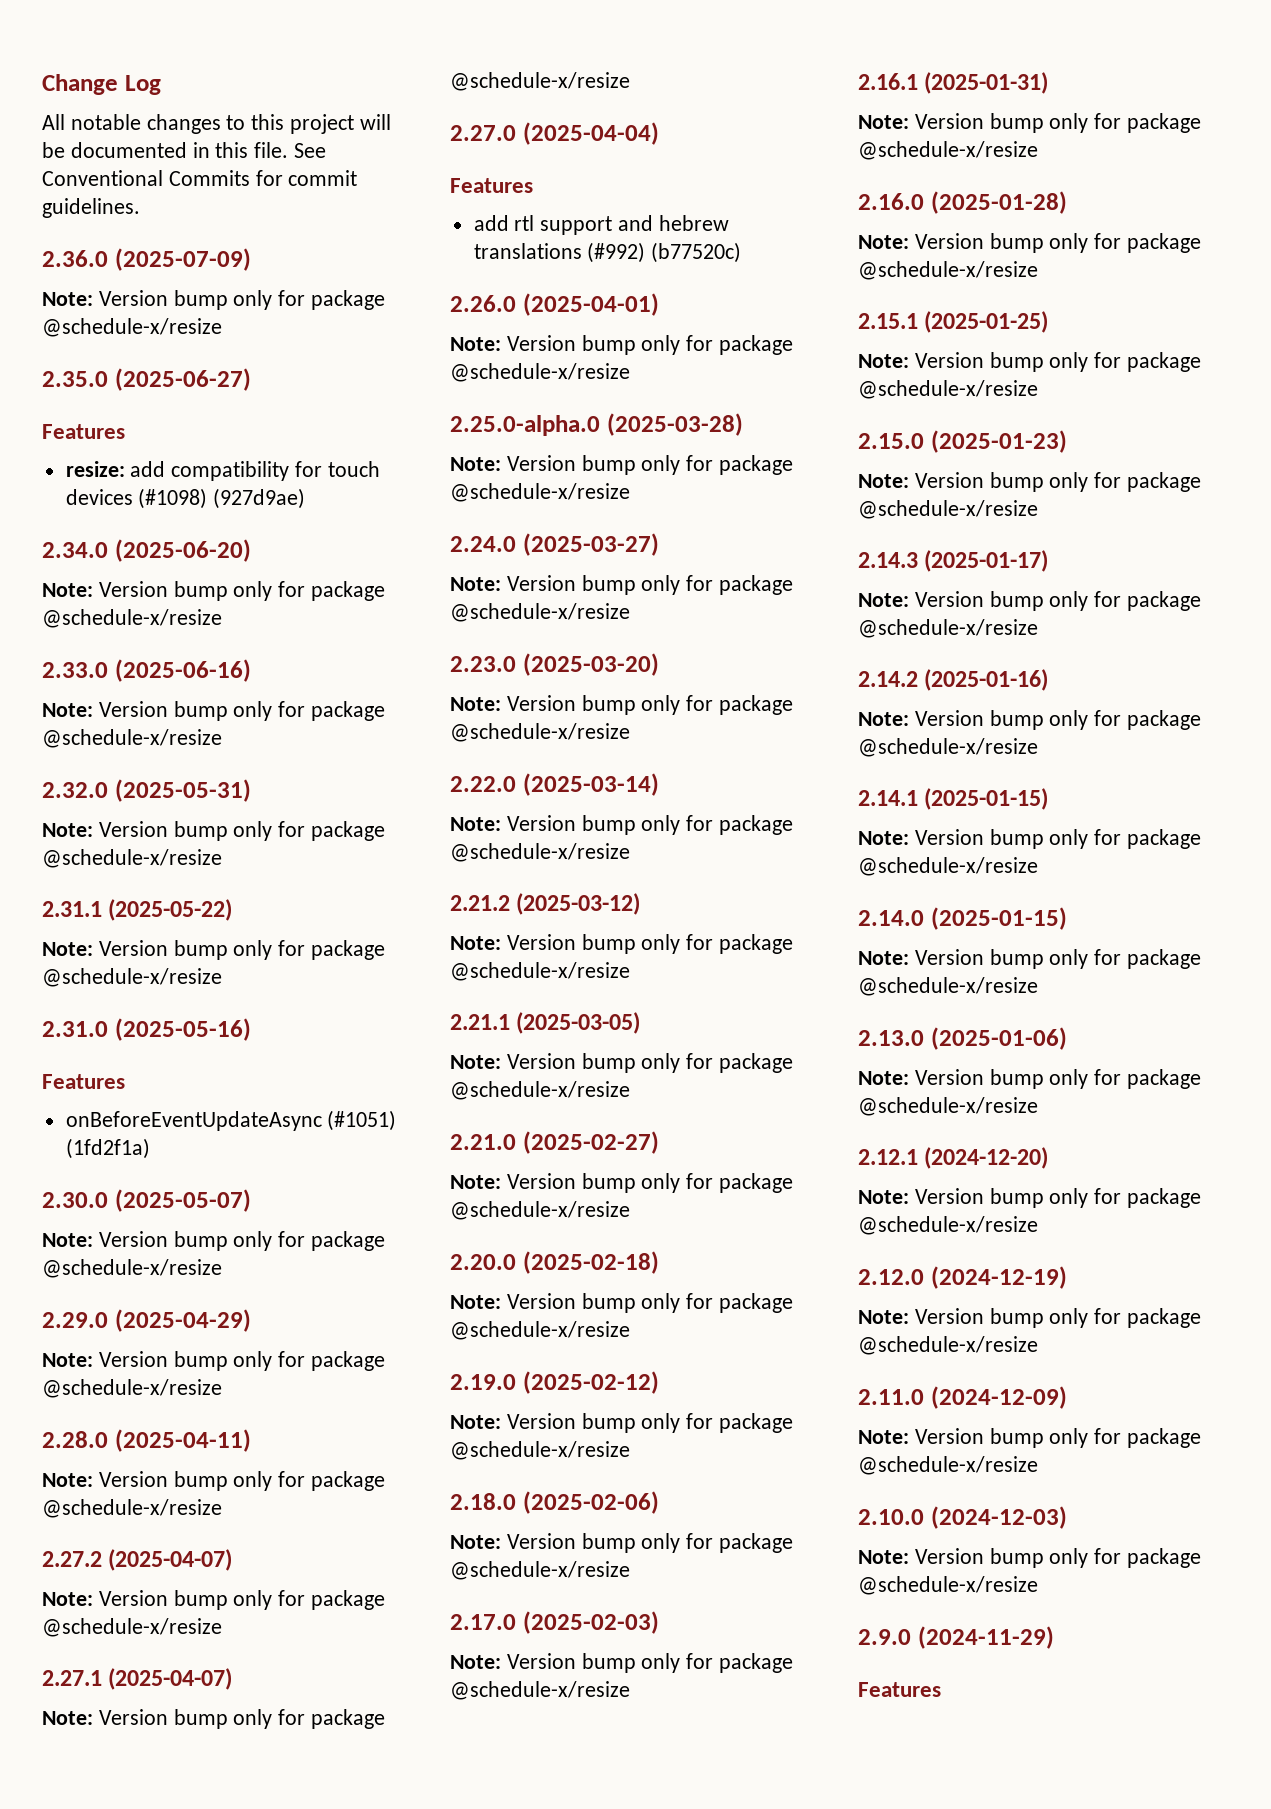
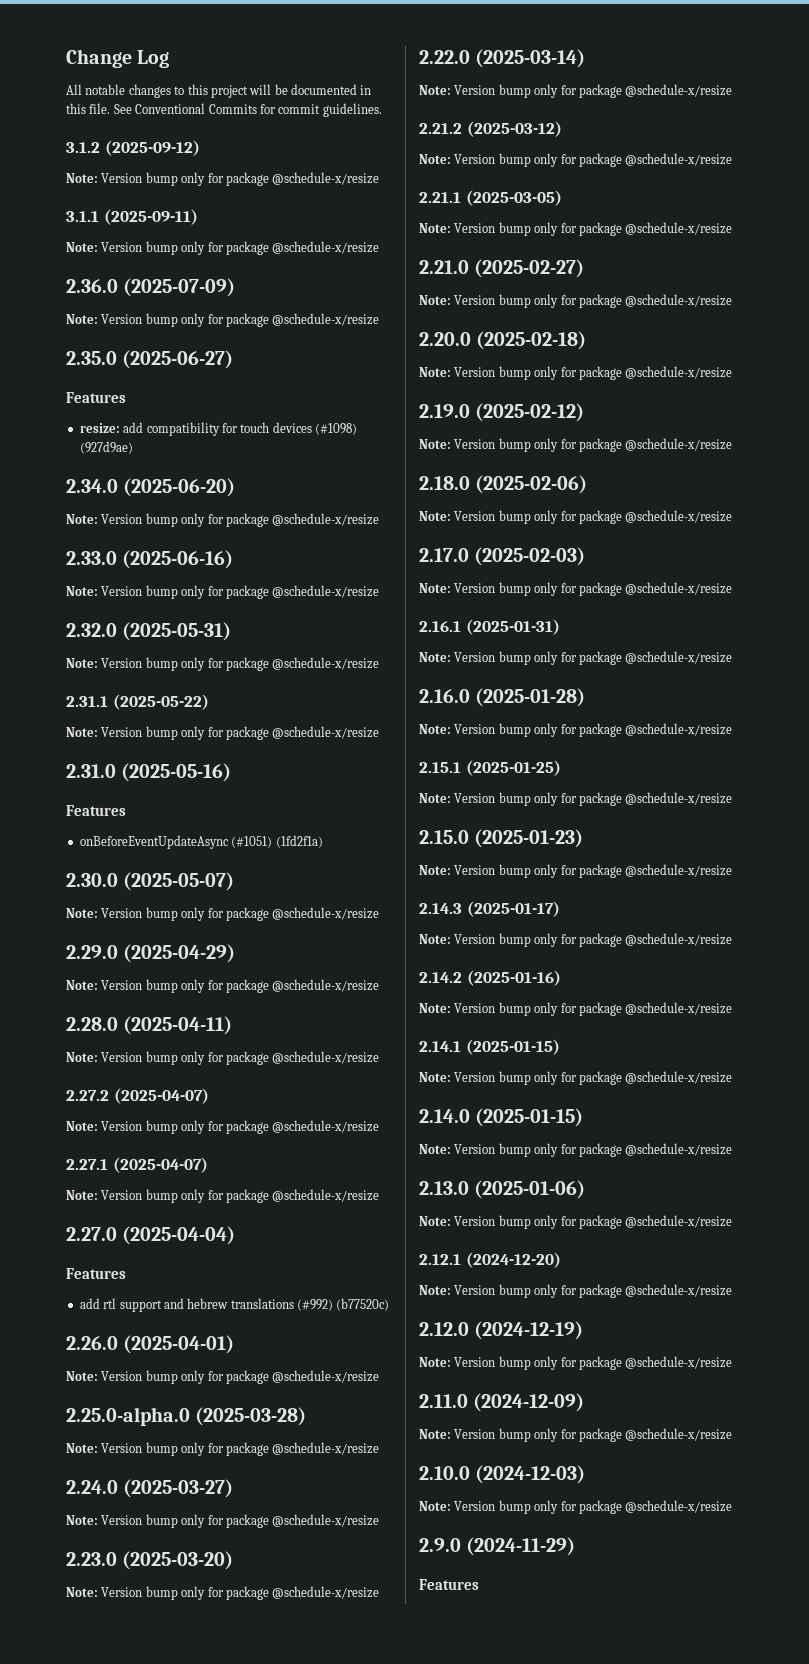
+ 3.1.2 (2025-09-12)
+ Note: Version bump only for package @schedule-x/resize
+ 3.1.1 (2025-09-11)
+ Note: Version bump only for package @schedule-x/resize

